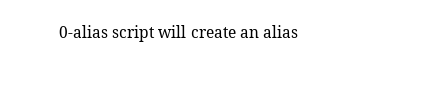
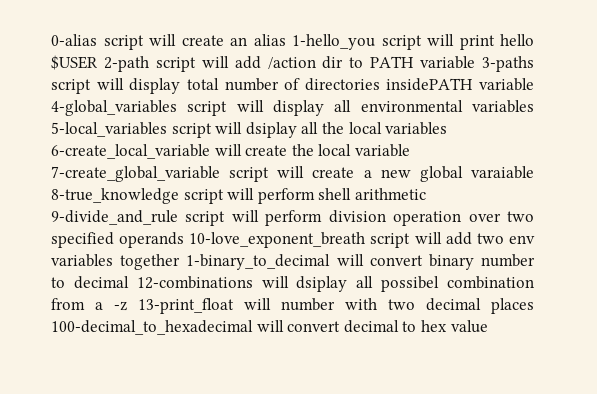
- 0-alias script will create an alias
+ 0-alias script will create an alias 1-hello_you script will print hello $USER 2-path script will add /action dir to PATH variable 3-paths script will display total number of directories insidePATH variable 4-global_variables script will display all environmental variables 5-local_variables script will dsiplay all the local variables 6-create_local_variable will create the local variable 7-create_global_variable script will create a new global varaiable 8-true_knowledge script will perform shell arithmetic 9-divide_and_rule script will perform division operation over two specified operands 10-love_exponent_breath script will add two env variables together 1-binary_to_decimal will convert binary number to decimal 12-combinations will dsiplay all possibel combination from a -z 13-print_float will number with two decimal places 100-decimal_to_hexadecimal will convert decimal to hex value

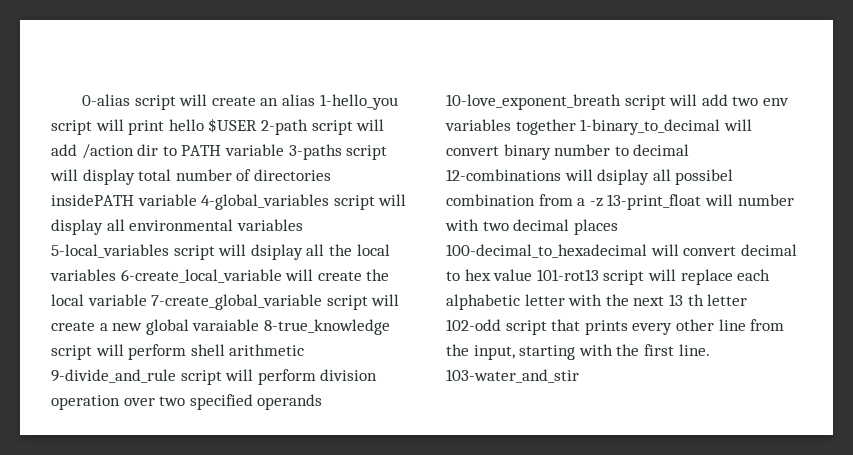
- 0-alias script will create an alias 1-hello_you script will print hello $USER 2-path script will add /action dir to PATH variable 3-paths script will display total number of directories insidePATH variable 4-global_variables script will display all environmental variables 5-local_variables script will dsiplay all the local variables 6-create_local_variable will create the local variable 7-create_global_variable script will create a new global varaiable 8-true_knowledge script will perform shell arithmetic 9-divide_and_rule script will perform division operation over two specified operands 10-love_exponent_breath script will add two env variables together 1-binary_to_decimal will convert binary number to decimal 12-combinations will dsiplay all possibel combination from a -z 13-print_float will number with two decimal places 100-decimal_to_hexadecimal will convert decimal to hex value
+ 0-alias script will create an alias 1-hello_you script will print hello $USER 2-path script will add /action dir to PATH variable 3-paths script will display total number of directories insidePATH variable 4-global_variables script will display all environmental variables 5-local_variables script will dsiplay all the local variables 6-create_local_variable will create the local variable 7-create_global_variable script will create a new global varaiable 8-true_knowledge script will perform shell arithmetic 9-divide_and_rule script will perform division operation over two specified operands 10-love_exponent_breath script will add two env variables together 1-binary_to_decimal will convert binary number to decimal 12-combinations will dsiplay all possibel combination from a -z 13-print_float will number with two decimal places 100-decimal_to_hexadecimal will convert decimal to hex value 101-rot13 script will replace each alphabetic letter with the next 13 th letter 102-odd script that prints every other line from the input, starting with the first line. 103-water_and_stir

